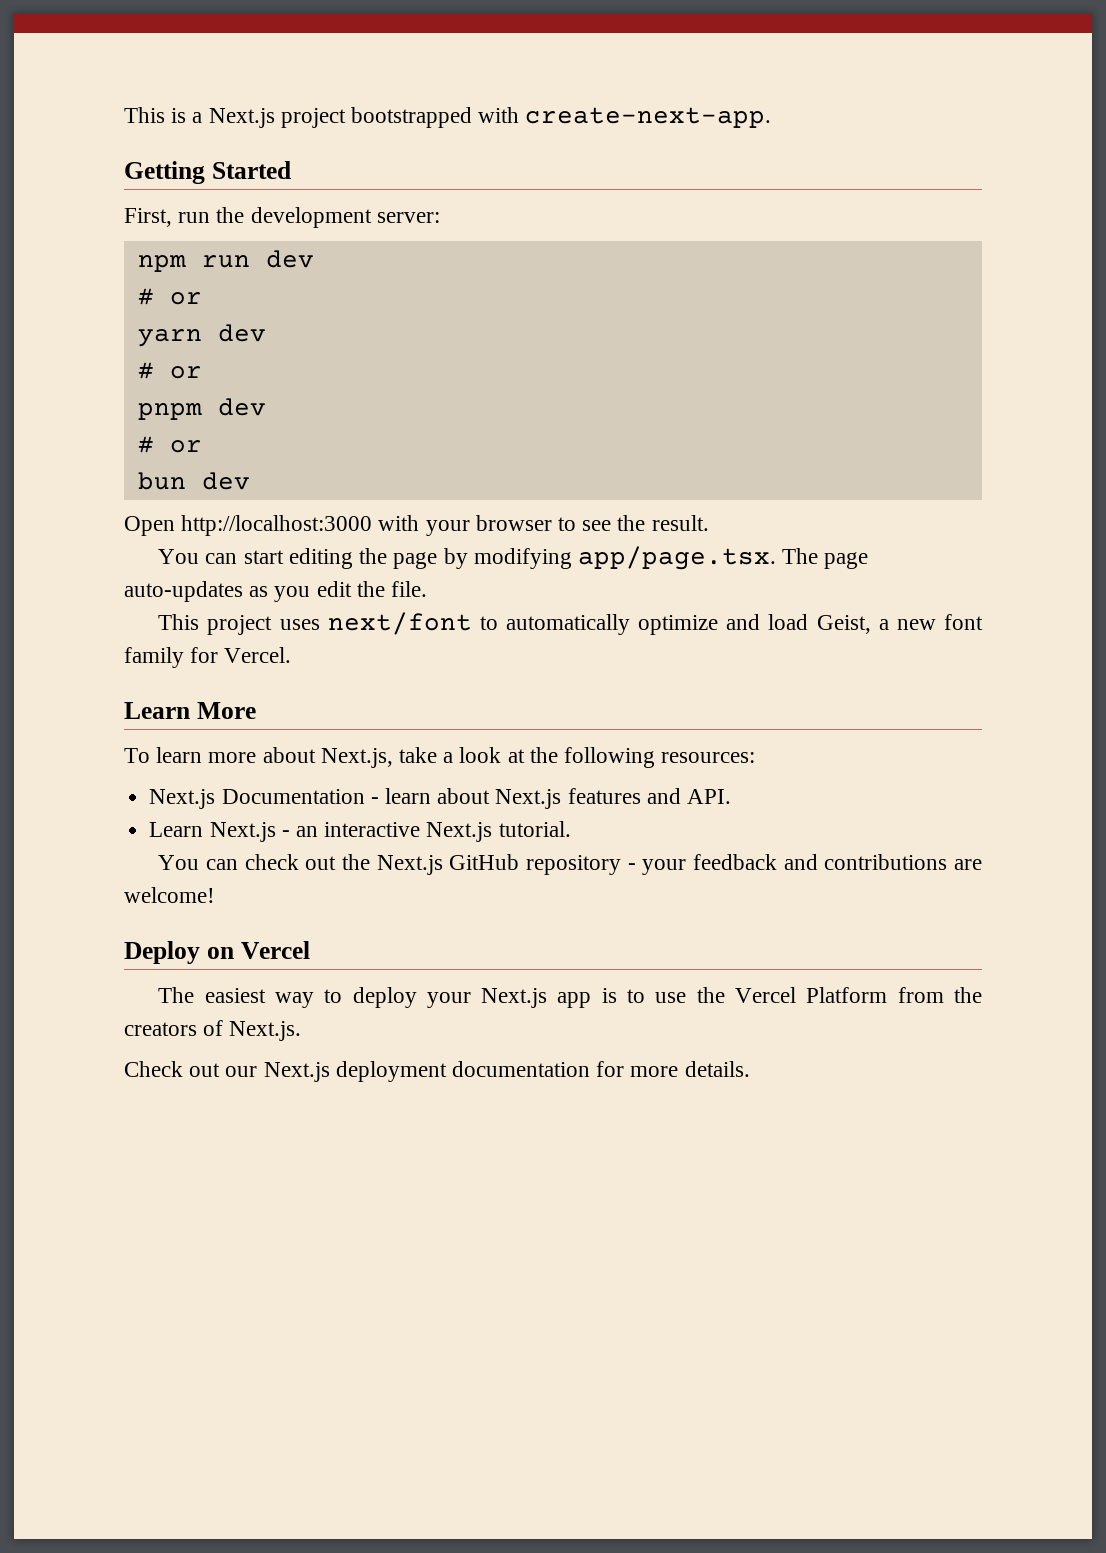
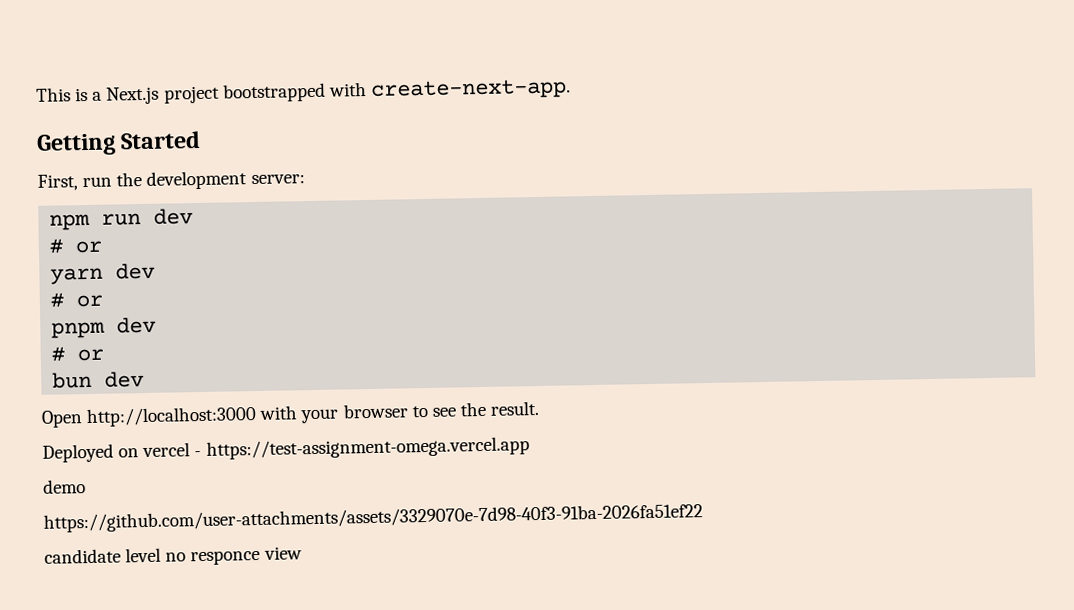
- You can start editing the page by modifying app/page.tsx. The page auto-updates as you edit the file.
- This project uses next/font to automatically optimize and load Geist, a new font family for Vercel.
- Learn More
- To learn more about Next.js, take a look at the following resources:
- Next.js Documentation - learn about Next.js features and API.
- Learn Next.js - an interactive Next.js tutorial.
- You can check out the Next.js GitHub repository - your feedback and contributions are welcome!
- Deploy on Vercel
- The easiest way to deploy your Next.js app is to use the Vercel Platform from the creators of Next.js.
- Check out our Next.js deployment documentation for more details.
+ Deployed on vercel - https://test-assignment-omega.vercel.app
+ demo
+ https://github.com/user-attachments/assets/3329070e-7d98-40f3-91ba-2026fa51ef22
+ candidate level no responce view

